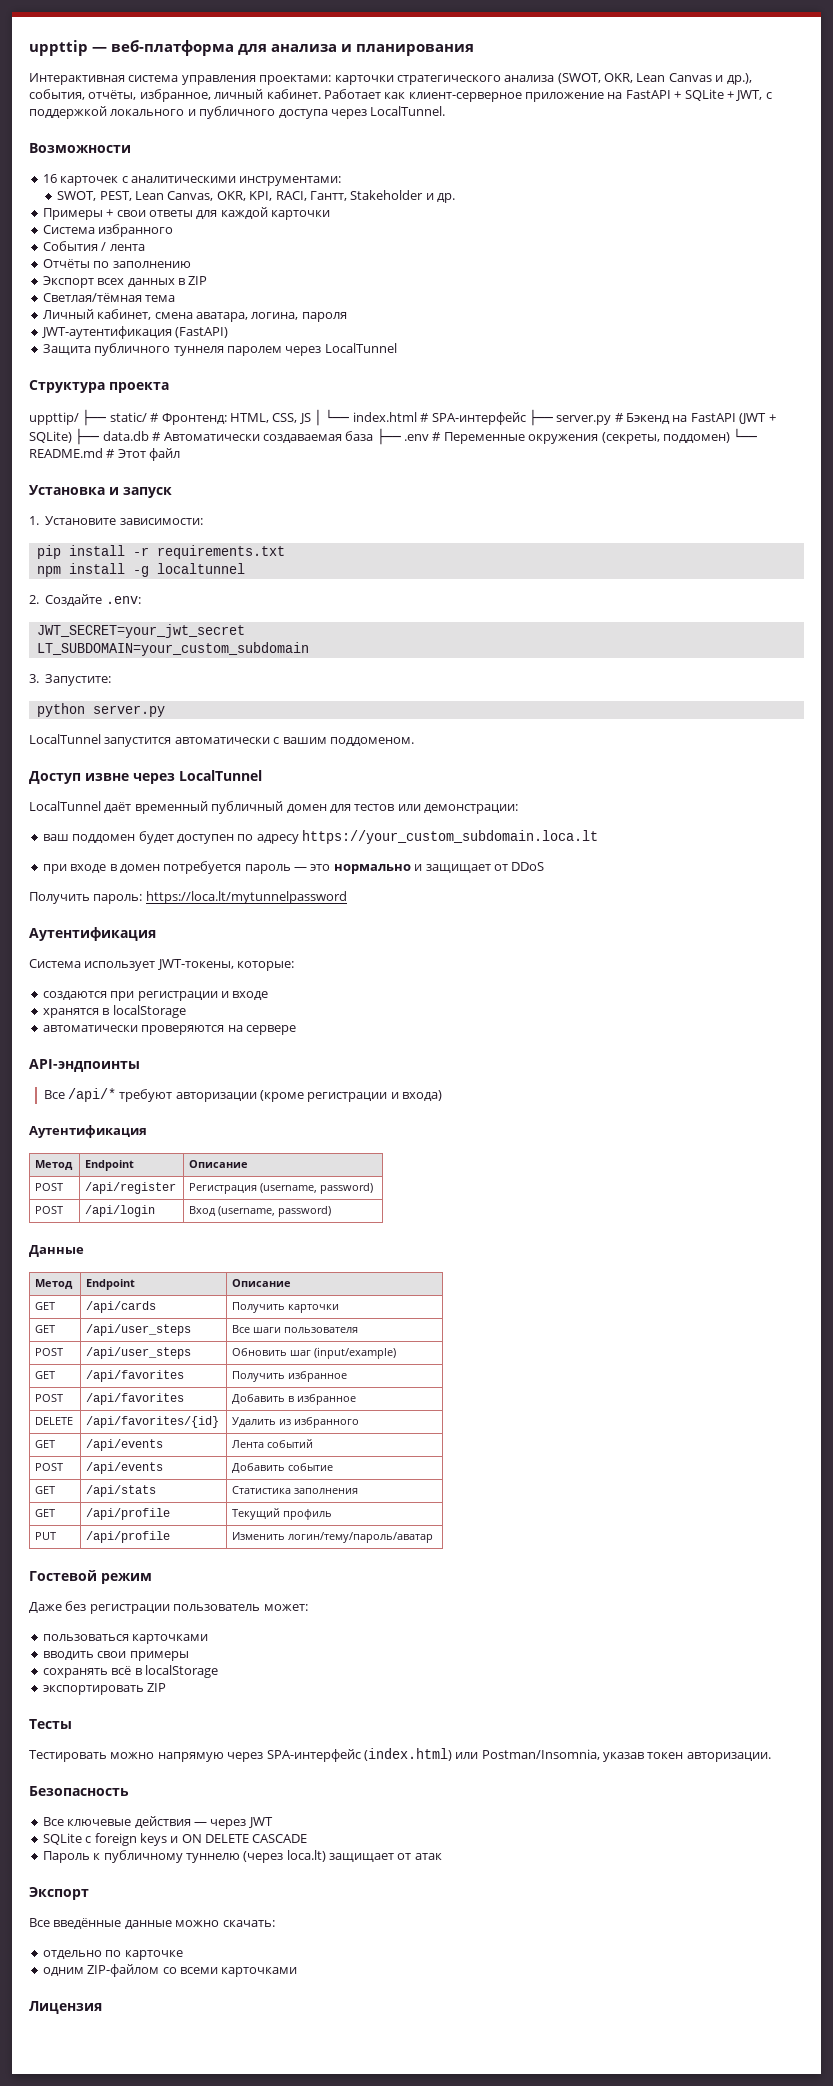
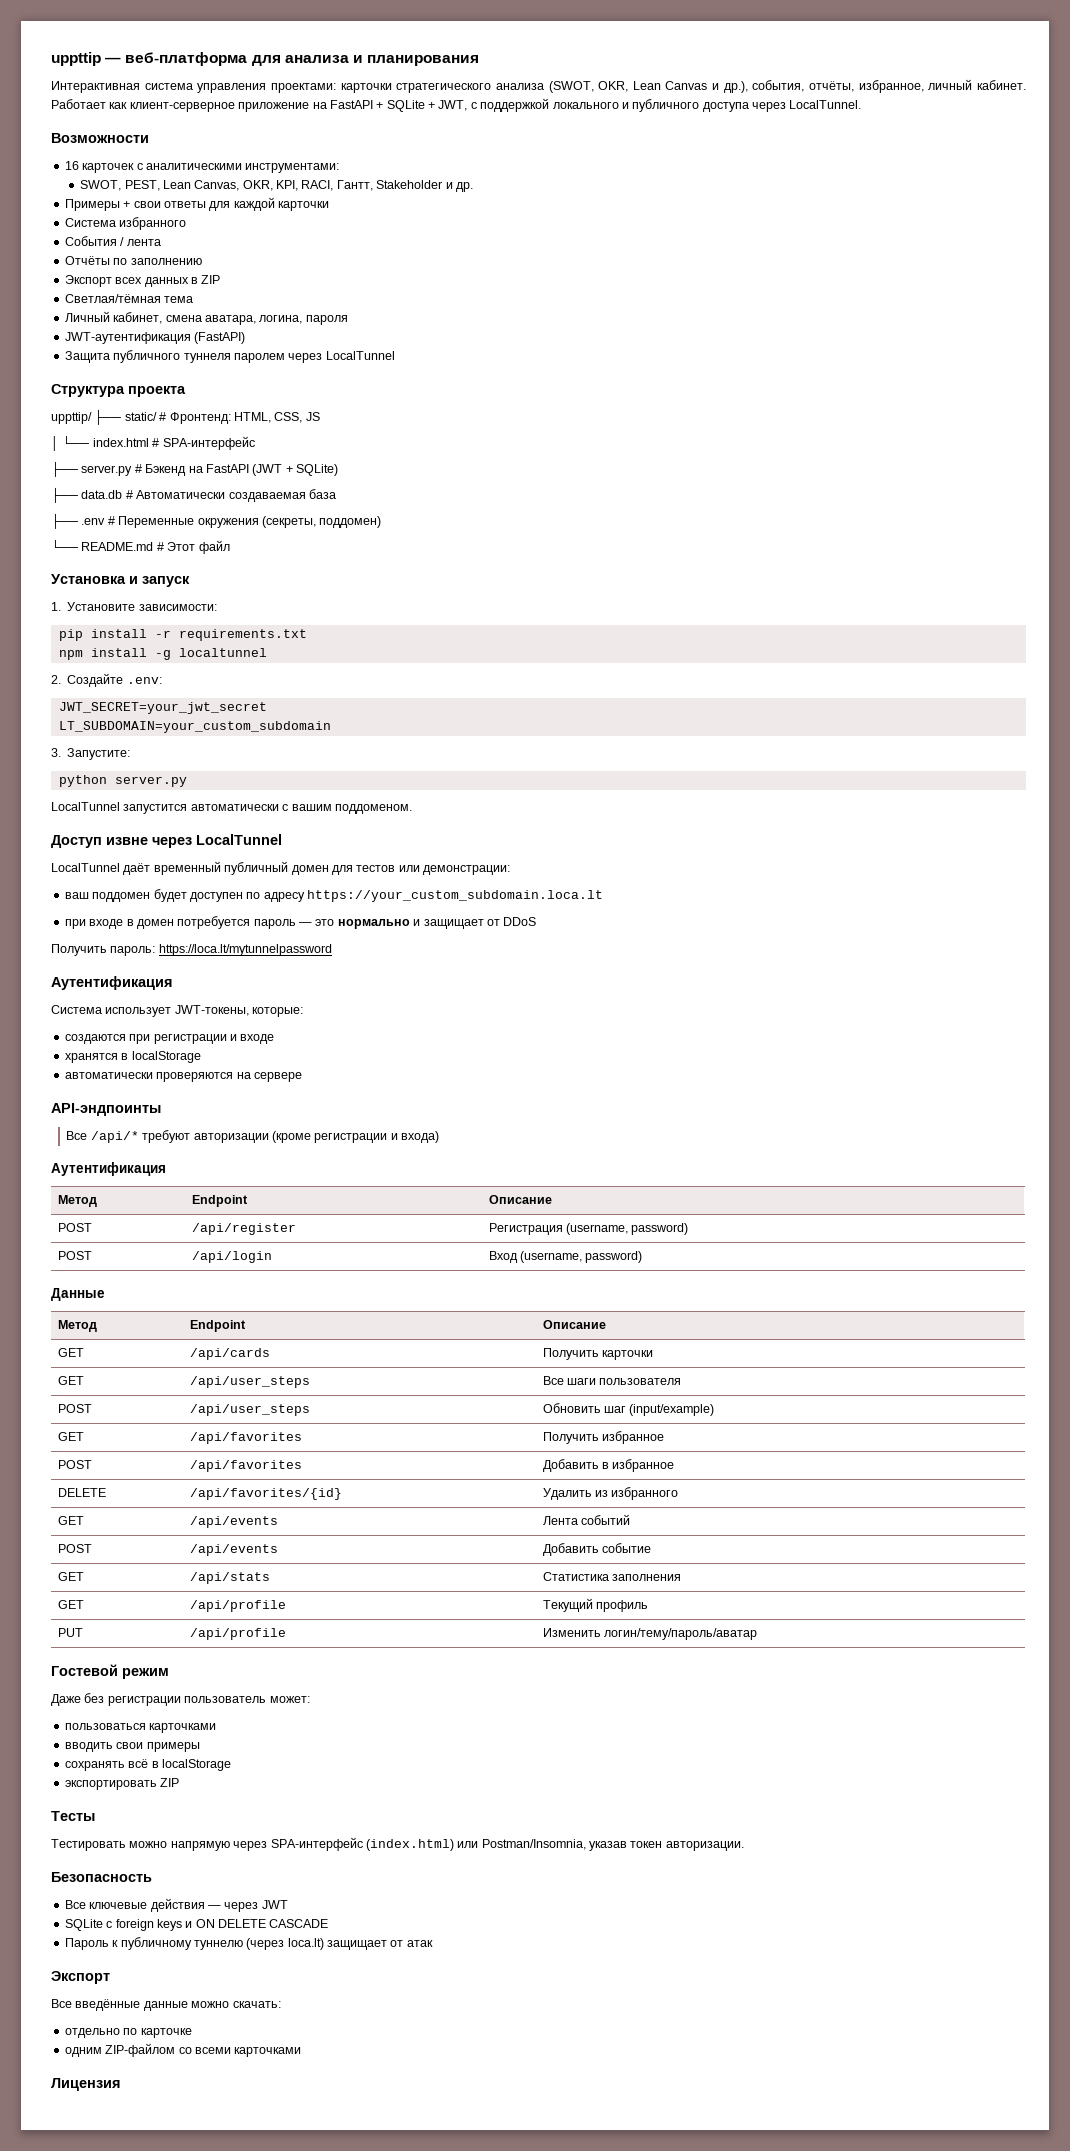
- uppttip/ ├── static/ # Фронтенд: HTML, CSS, JS │ └── index.html # SPA-интерфейс ├── server.py # Бэкенд на FastAPI (JWT + SQLite) ├── data.db # Автоматически создаваемая база ├── .env # Переменные окружения (секреты, поддомен) └── README.md # Этот файл
+ uppttip/ ├── static/ # Фронтенд: HTML, CSS, JS
+ │ └── index.html # SPA-интерфейс
+ ├── server.py # Бэкенд на FastAPI (JWT + SQLite)
+ ├── data.db # Автоматически создаваемая база
+ ├── .env # Переменные окружения (секреты, поддомен)
+ └── README.md # Этот файл

